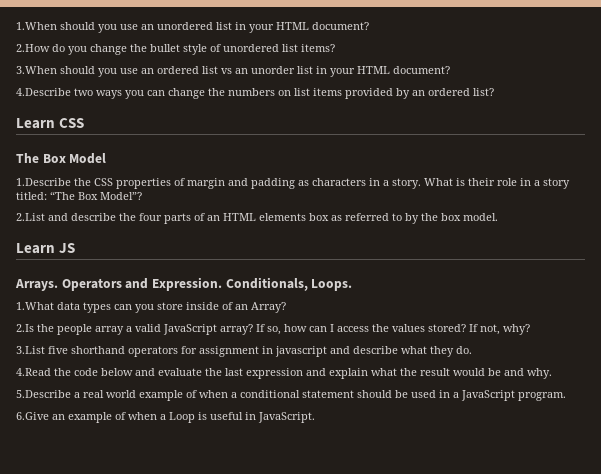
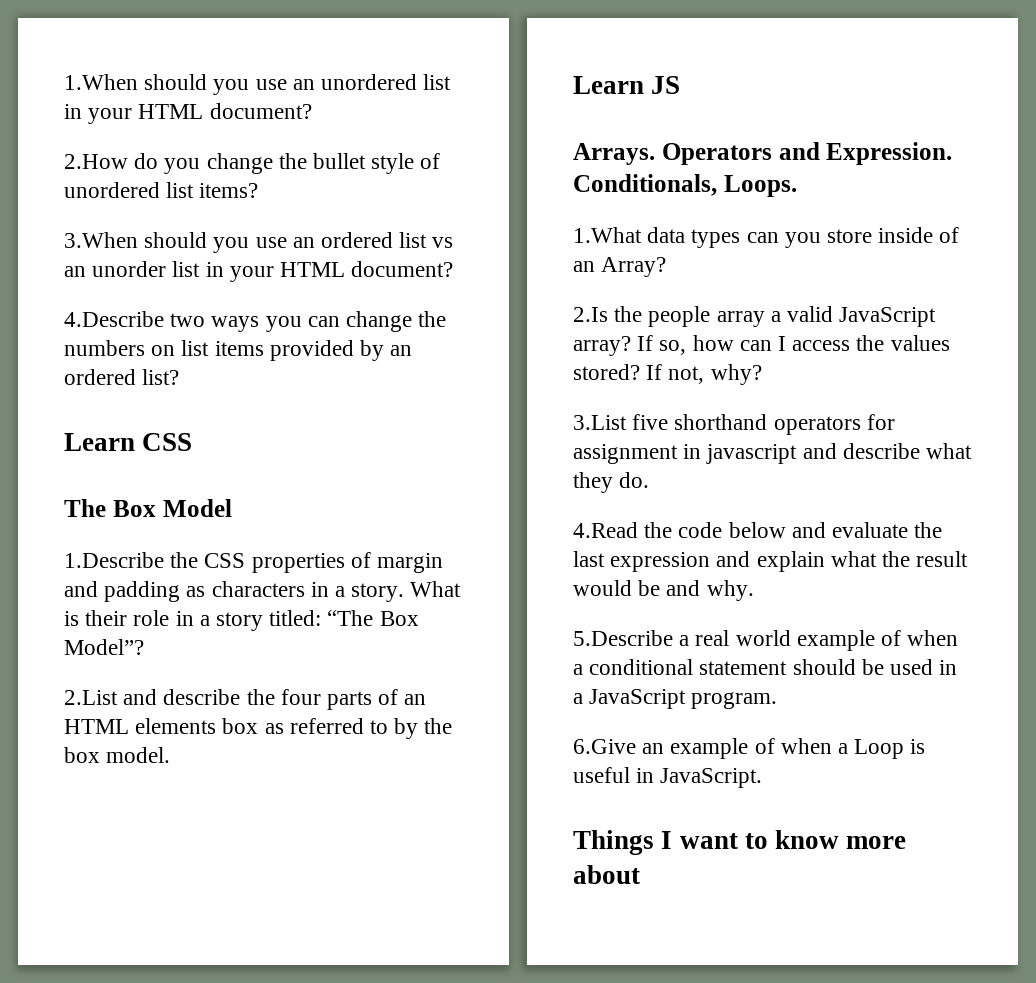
+ Things I want to know more about

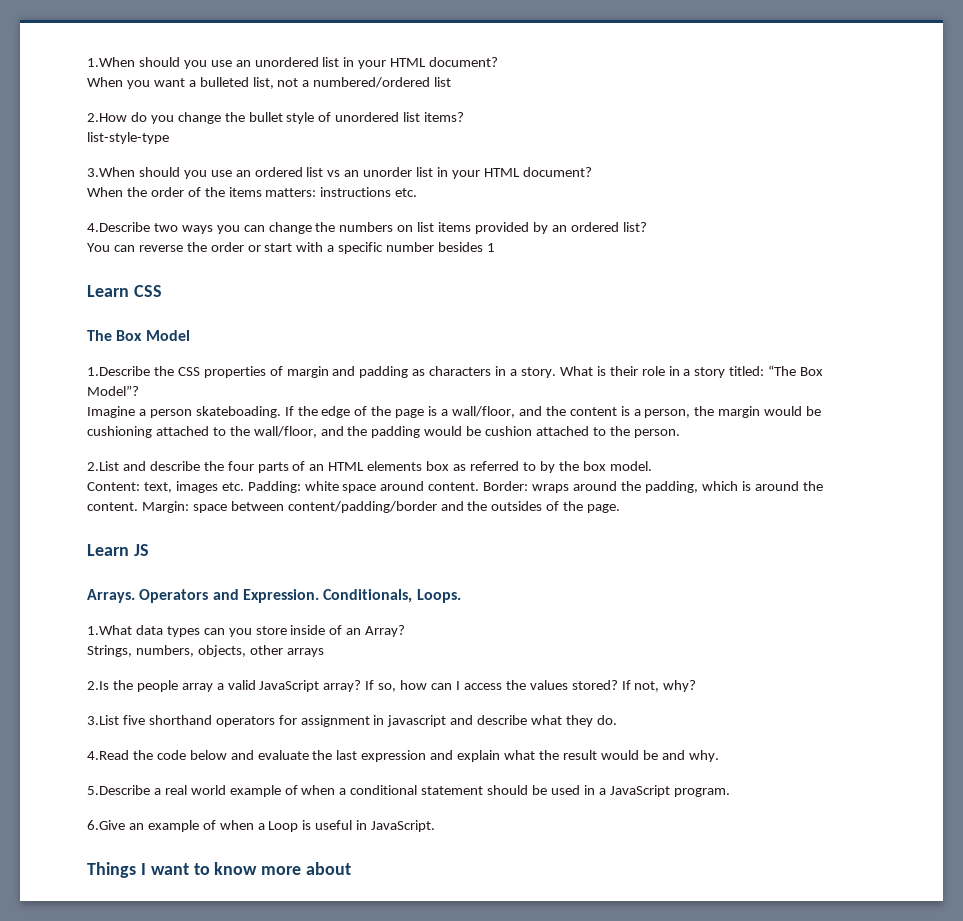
+ When you want a bulleted list, not a numbered/ordered list
+ list-style-type
+ When the order of the items matters: instructions etc.
+ You can reverse the order or start with a specific number besides 1
+ Imagine a person skateboading. If the edge of the page is a wall/floor, and the content is a person, the margin would be cushioning attached to the wall/floor, and the padding would be cushion attached to the person.
+ Content: text, images etc. Padding: white space around content. Border: wraps around the padding, which is around the content. Margin: space between content/padding/border and the outsides of the page.
+ Strings, numbers, objects, other arrays

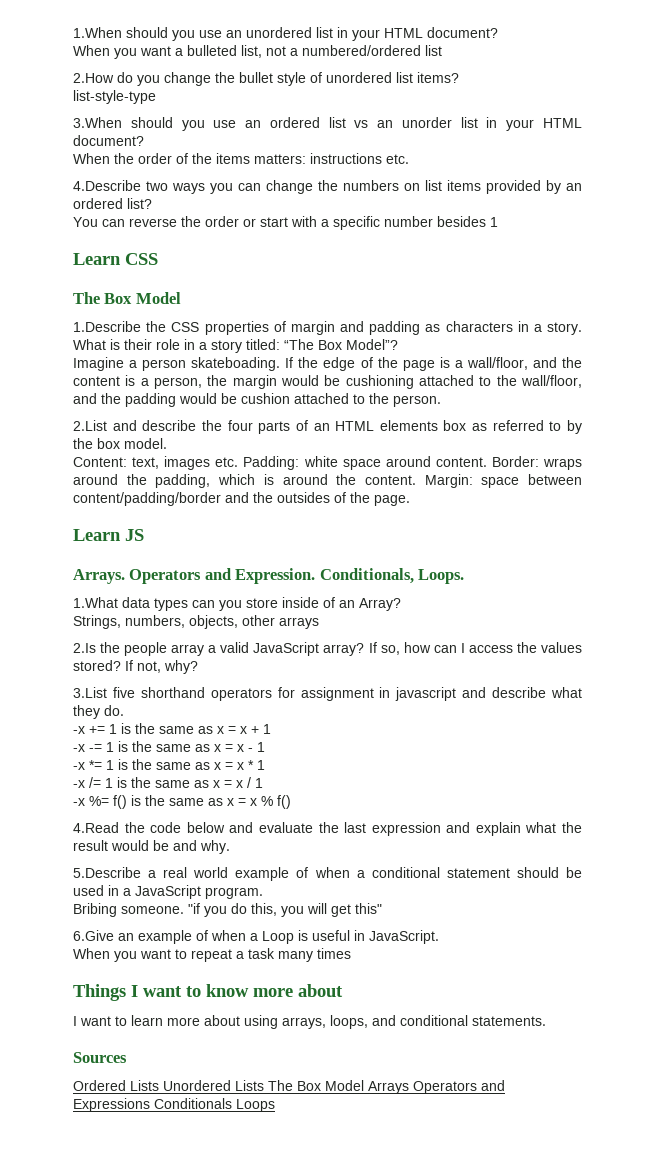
+ -x += 1 is the same as x = x + 1
+ -x -= 1 is the same as x = x - 1
+ -x *= 1 is the same as x = x * 1
+ -x /= 1 is the same as x = x / 1
+ -x %= f() is the same as x = x % f()
+ Bribing someone. "if you do this, you will get this"
+ When you want to repeat a task many times
+ I want to learn more about using arrays, loops, and conditional statements.
+ Sources
+ Ordered Lists Unordered Lists The Box Model Arrays Operators and Expressions Conditionals Loops

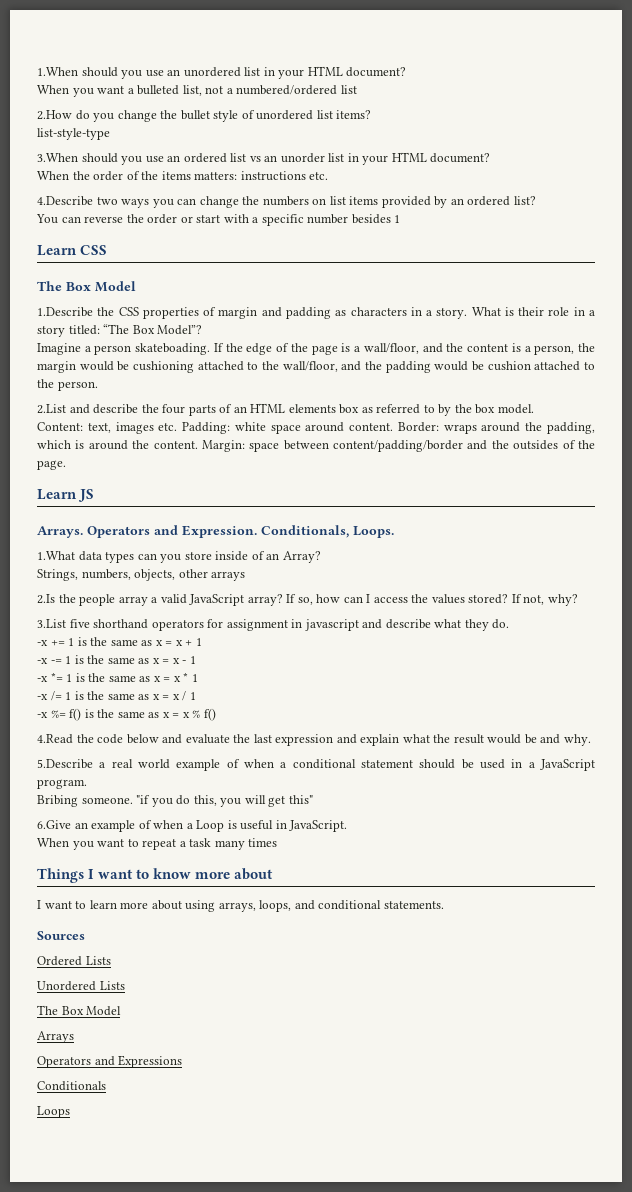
- Ordered Lists Unordered Lists The Box Model Arrays Operators and Expressions Conditionals Loops
+ Ordered Lists
+ Unordered Lists
+ The Box Model
+ Arrays
+ Operators and Expressions
+ Conditionals
+ Loops

